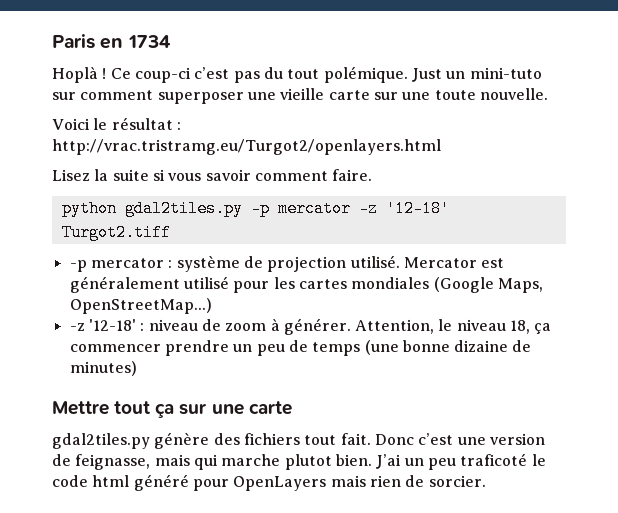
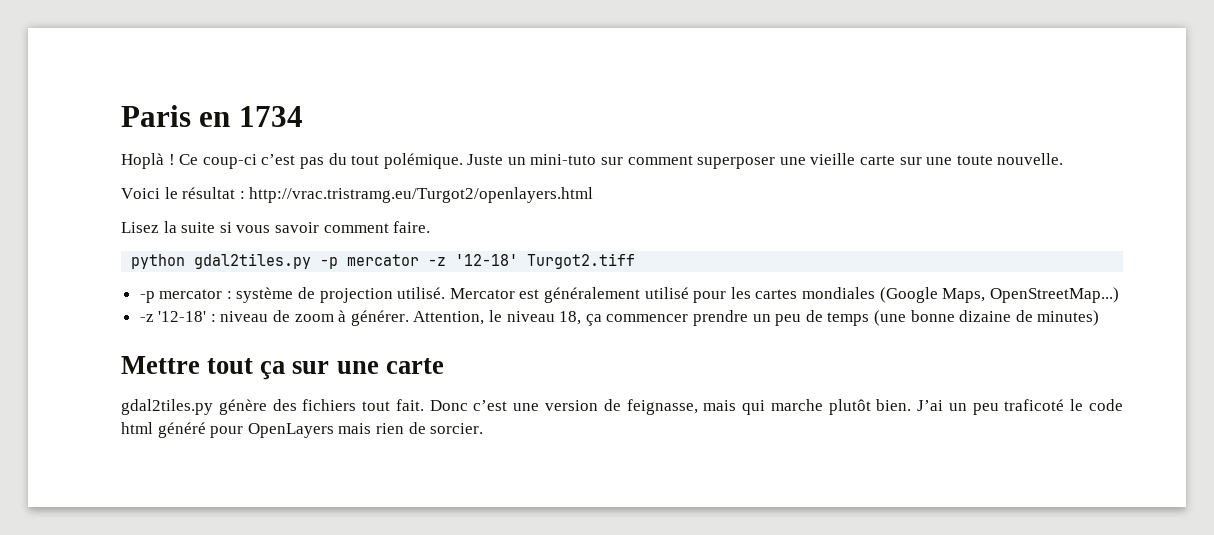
- Just un mini-tuto sur comment superposer une vieille carte sur une toute nouvelle.
+ Juste un mini-tuto sur comment superposer une vieille carte sur une toute nouvelle.
- Donc c’est une version de feignasse, mais qui marche plutot bien.
+ Donc c’est une version de feignasse, mais qui marche plutôt bien.

